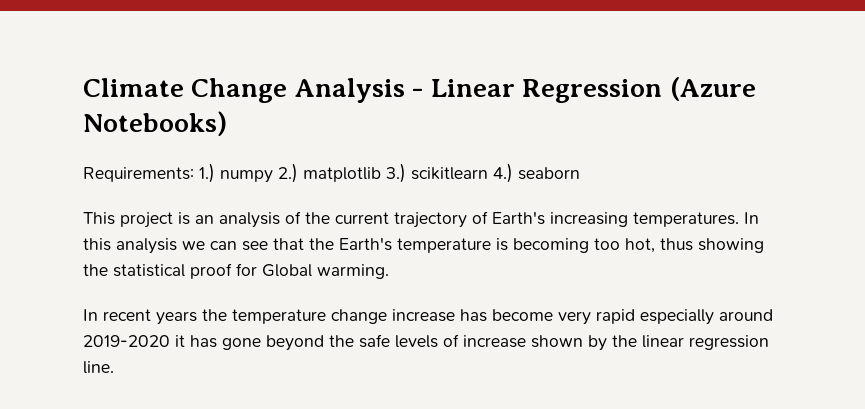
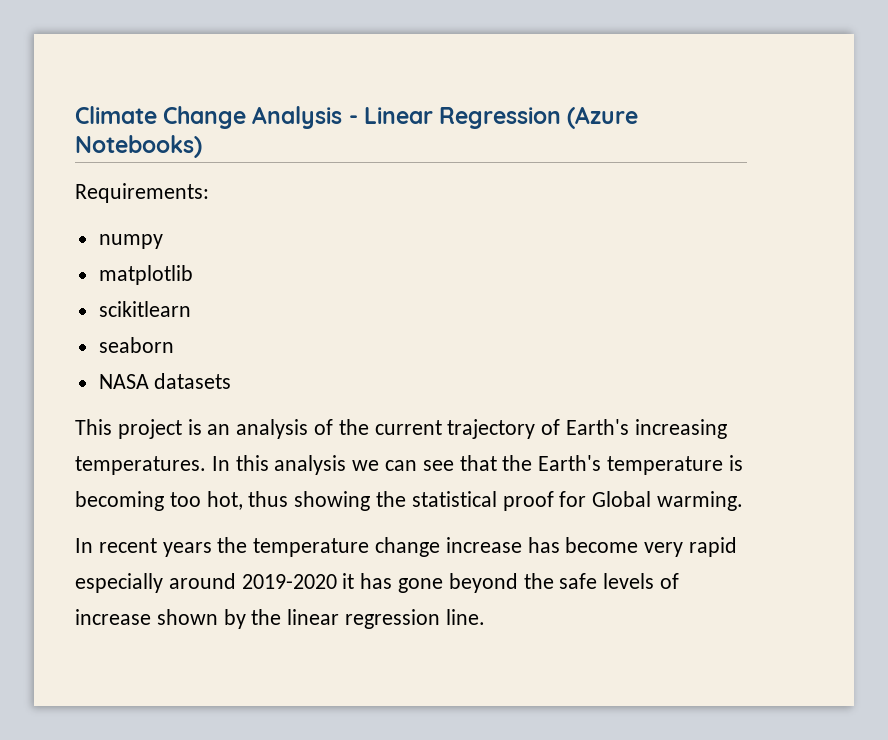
- Requirements: 1.) numpy 2.) matplotlib 3.) scikitlearn 4.) seaborn
+ Requirements:
+ numpy
+ matplotlib
+ scikitlearn
+ seaborn
+ NASA datasets

